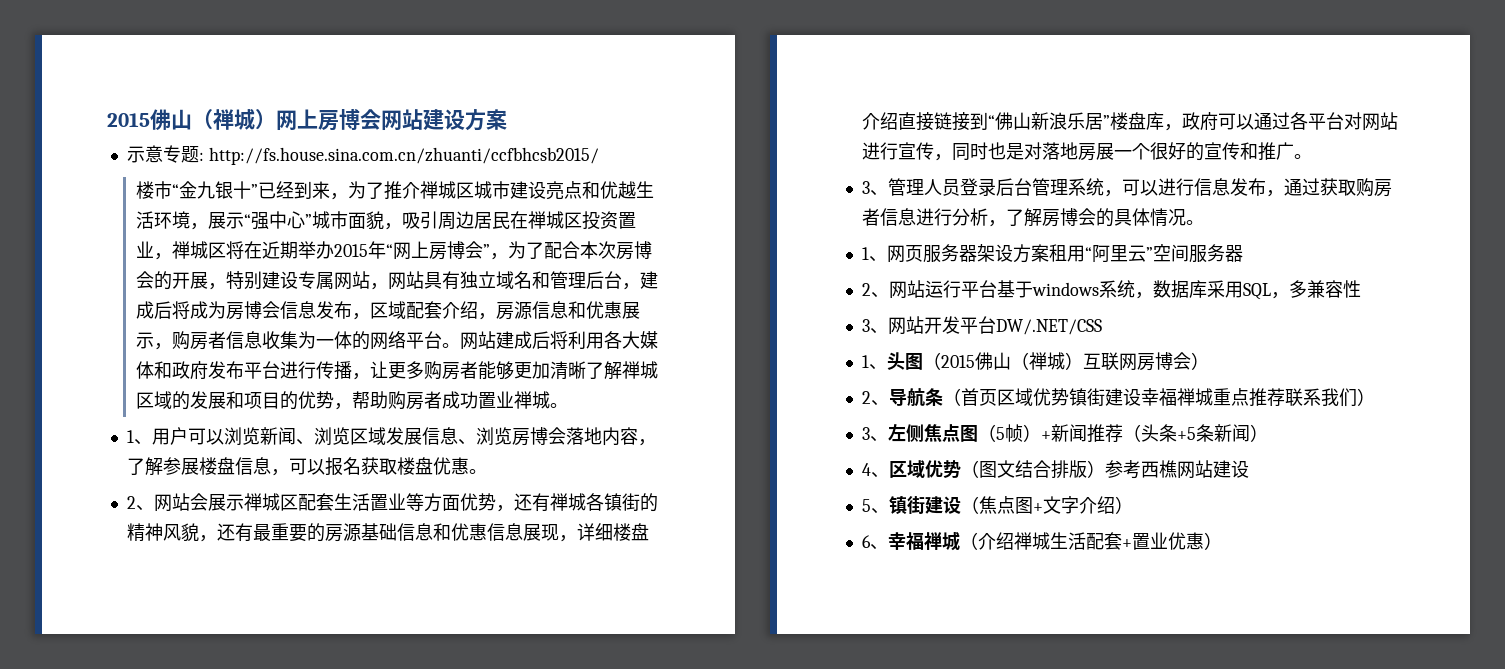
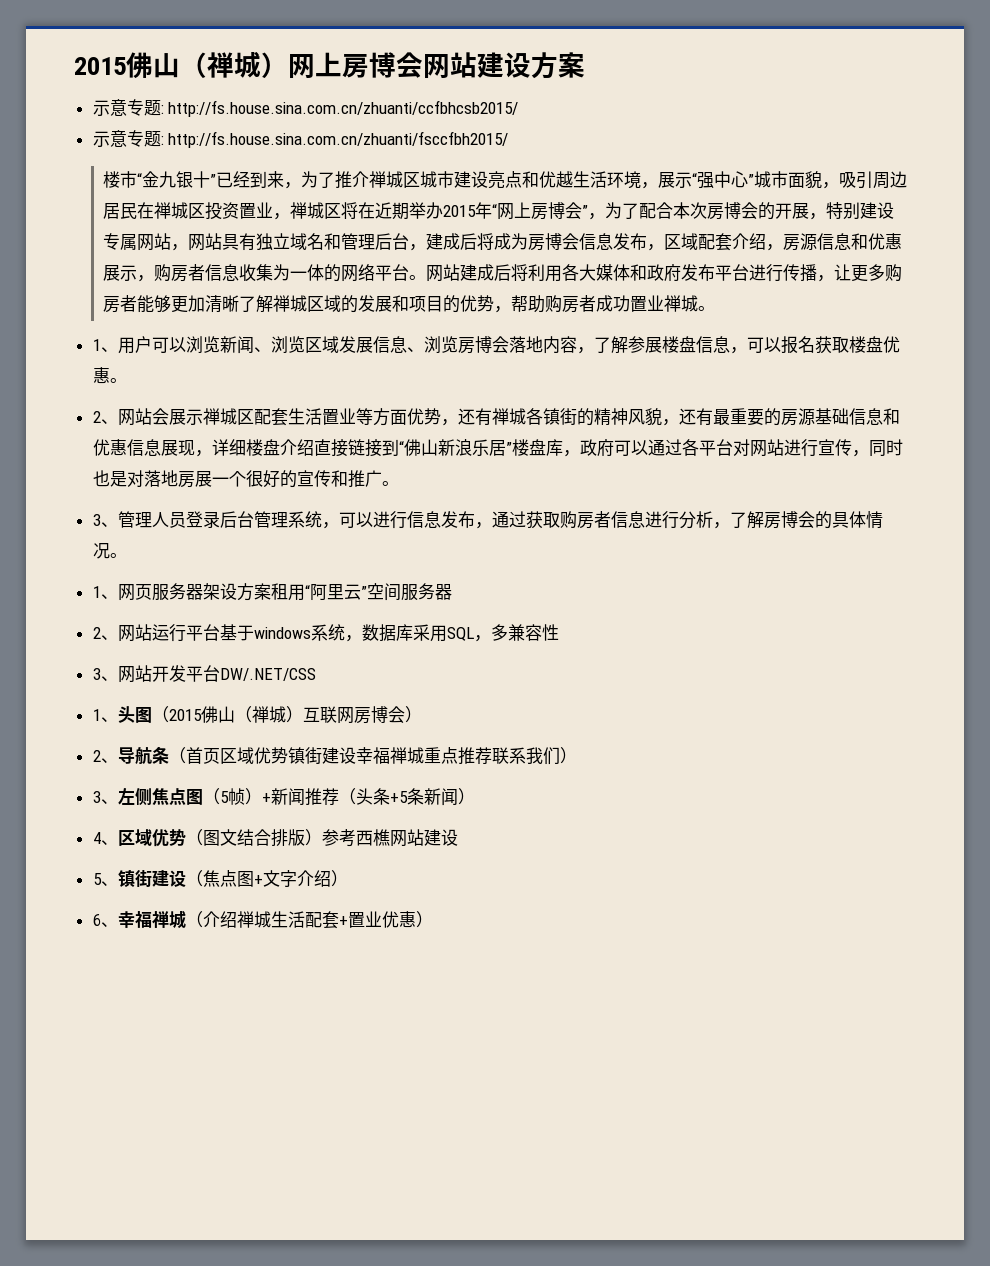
+ 示意专题: http://fs.house.sina.com.cn/zhuanti/fsccfbh2015/

